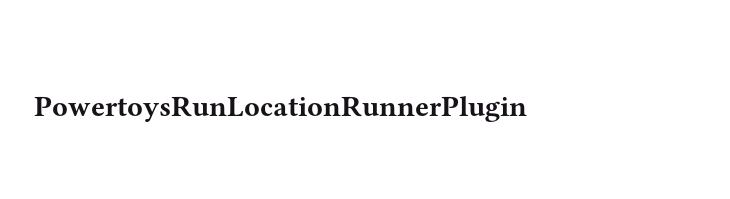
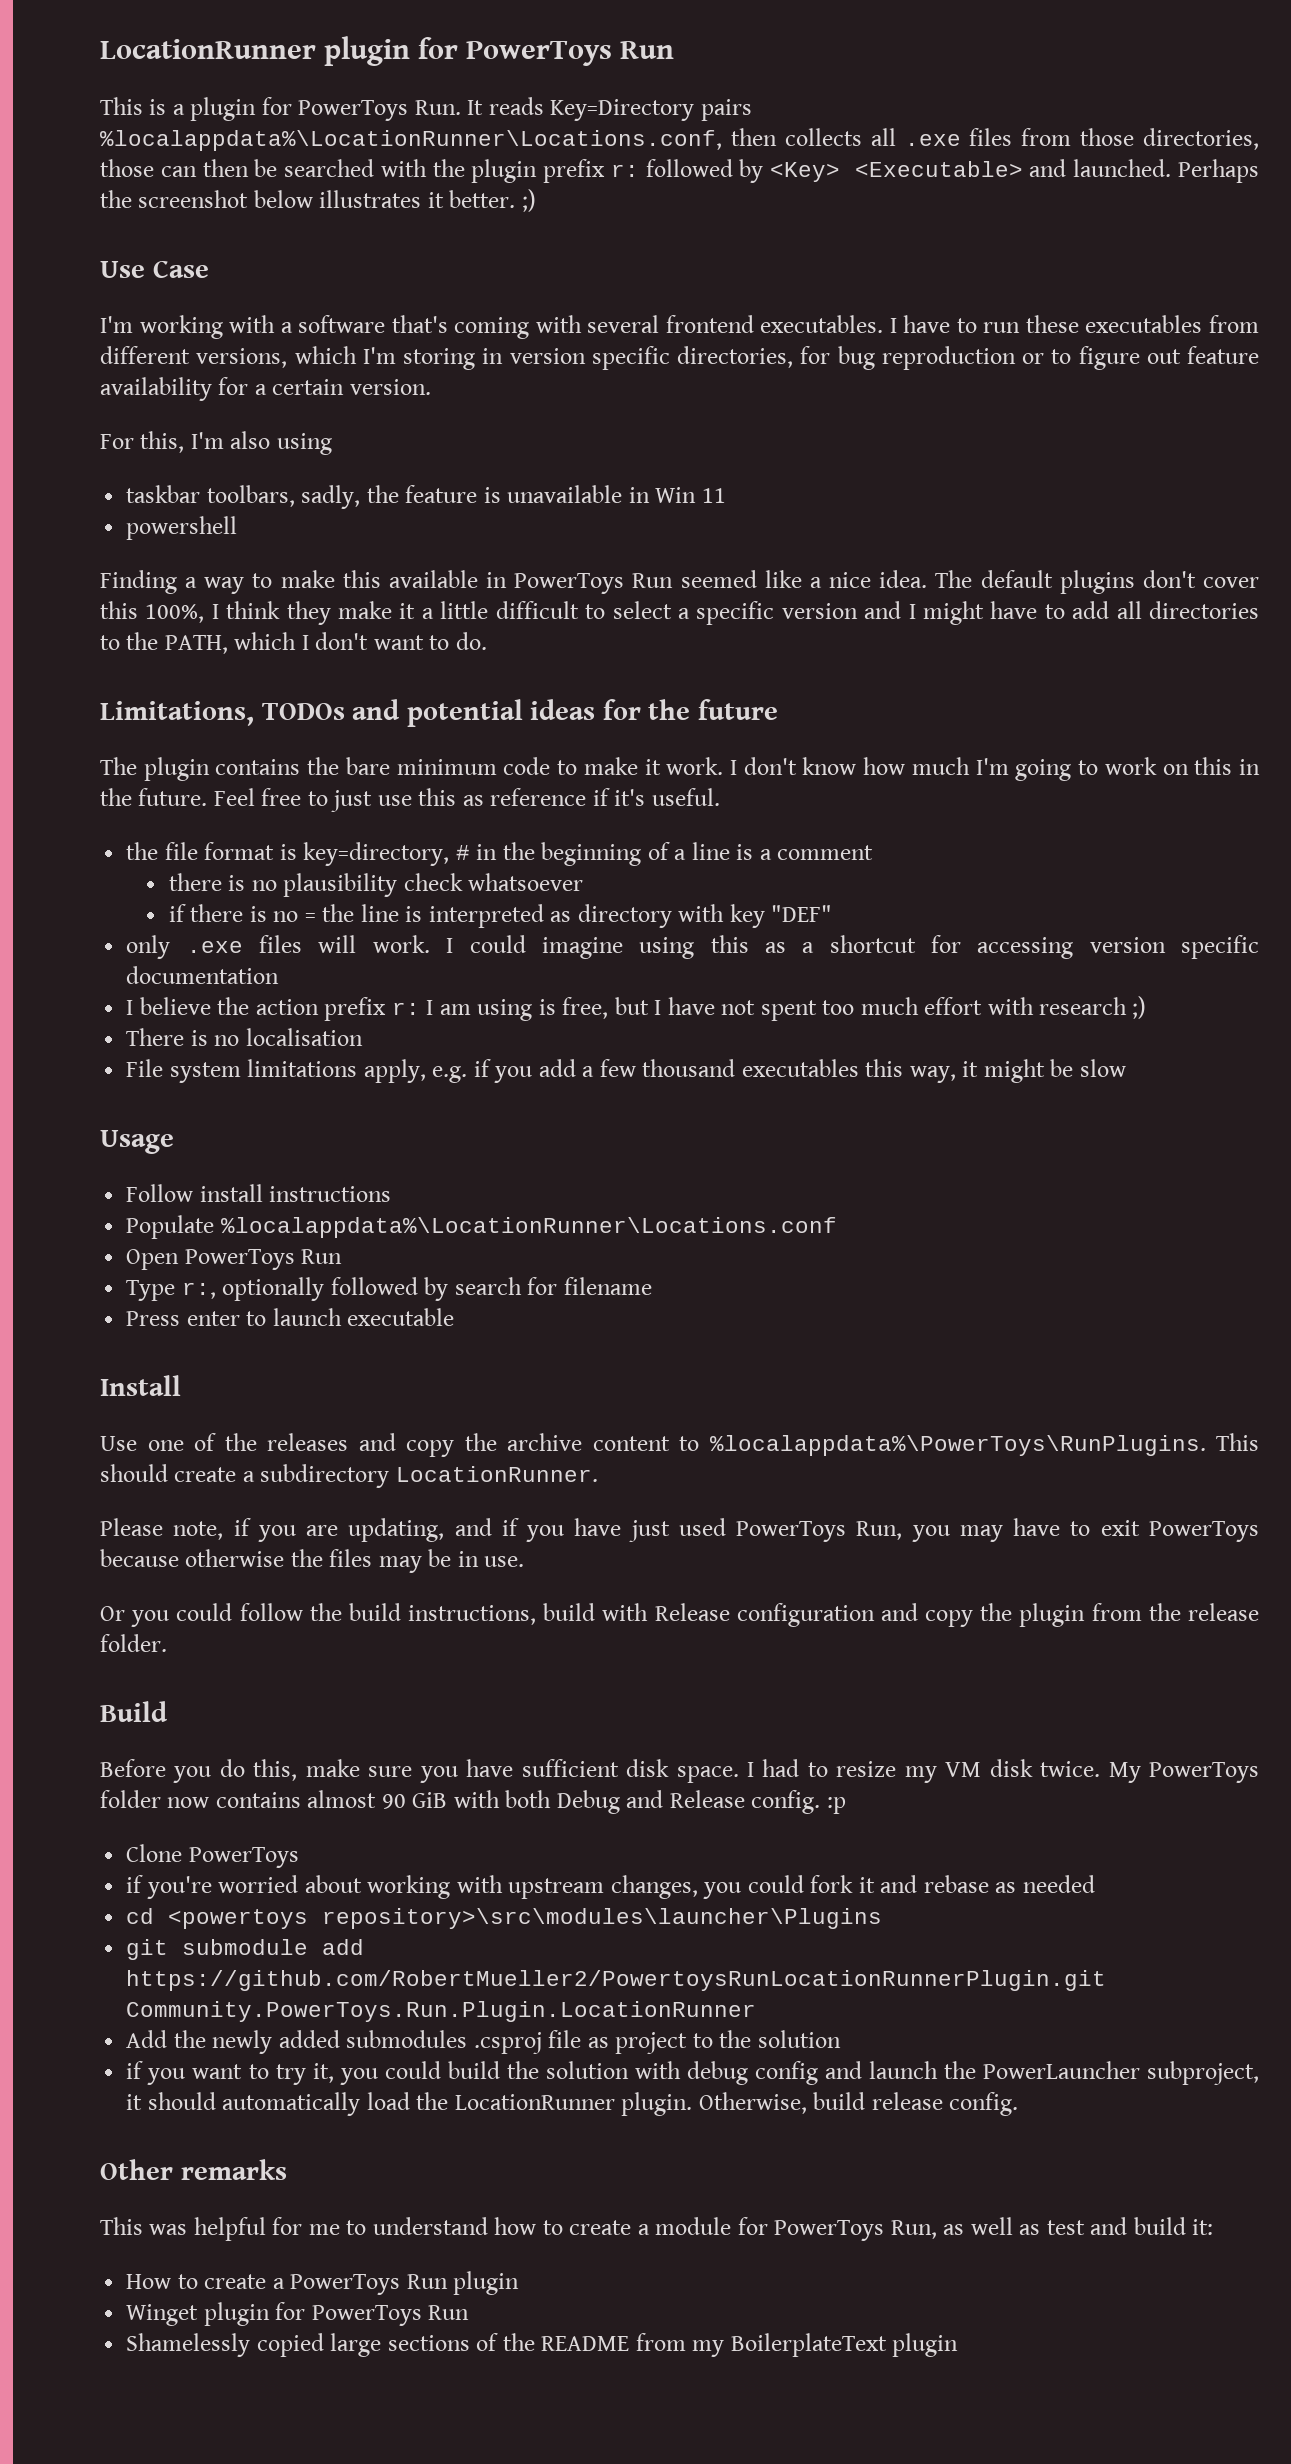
- PowertoysRunLocationRunnerPlugin
+ LocationRunner plugin for PowerToys Run
+ This is a plugin for PowerToys Run. It reads Key=Directory pairs %localappdata%\LocationRunner\Locations.conf, then collects all .exe files from those directories, those can then be searched with the plugin prefix r: followed by <Key> <Executable> and launched. Perhaps the screenshot below illustrates it better. ;)
+ Use Case
+ I'm working with a software that's coming with several frontend executables. I have to run these executables from different versions, which I'm storing in version specific directories, for bug reproduction or to figure out feature availability for a certain version.
+ For this, I'm also using
+ taskbar toolbars, sadly, the feature is unavailable in Win 11
+ powershell
+ Finding a way to make this available in PowerToys Run seemed like a nice idea. The default plugins don't cover this 100%, I think they make it a little difficult to select a specific version and I might have to add all directories to the PATH, which I don't want to do.
+ Limitations, TODOs and potential ideas for the future
+ The plugin contains the bare minimum code to make it work. I don't know how much I'm going to work on this in the future. Feel free to just use this as reference if it's useful.
+ the file format is key=directory, # in the beginning of a line is a comment
+ there is no plausibility check whatsoever
+ if there is no = the line is interpreted as directory with key "DEF"
+ only .exe files will work. I could imagine using this as a shortcut for accessing version specific documentation
+ I believe the action prefix r: I am using is free, but I have not spent too much effort with research ;)
+ There is no localisation
+ File system limitations apply, e.g. if you add a few thousand executables this way, it might be slow
+ Usage
+ Follow install instructions
+ Populate %localappdata%\LocationRunner\Locations.conf
+ Open PowerToys Run
+ Type r:, optionally followed by search for filename
+ Press enter to launch executable
+ Install
+ Use one of the releases and copy the archive content to %localappdata%\PowerToys\RunPlugins. This should create a subdirectory LocationRunner.
+ Please note, if you are updating, and if you have just used PowerToys Run, you may have to exit PowerToys because otherwise the files may be in use.
+ Or you could follow the build instructions, build with Release configuration and copy the plugin from the release folder.
+ Build
+ Before you do this, make sure you have sufficient disk space. I had to resize my VM disk twice. My PowerToys folder now contains almost 90 GiB with both Debug and Release config. :p
+ Clone PowerToys
+ if you're worried about working with upstream changes, you could fork it and rebase as needed
+ cd <powertoys repository>\src\modules\launcher\Plugins
+ git submodule add https://github.com/RobertMueller2/PowertoysRunLocationRunnerPlugin.git Community.PowerToys.Run.Plugin.LocationRunner
+ Add the newly added submodules .csproj file as project to the solution
+ if you want to try it, you could build the solution with debug config and launch the PowerLauncher subproject, it should automatically load the LocationRunner plugin. Otherwise, build release config.
+ Other remarks
+ This was helpful for me to understand how to create a module for PowerToys Run, as well as test and build it:
+ How to create a PowerToys Run plugin
+ Winget plugin for PowerToys Run
+ Shamelessly copied large sections of the README from my BoilerplateText plugin

